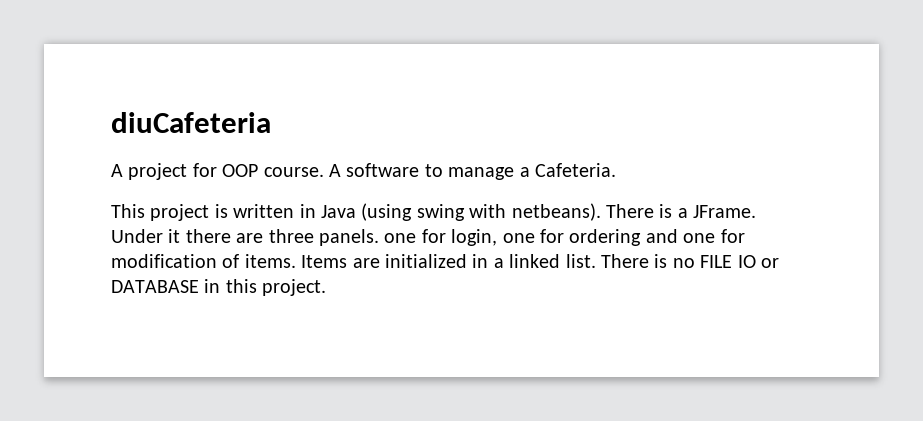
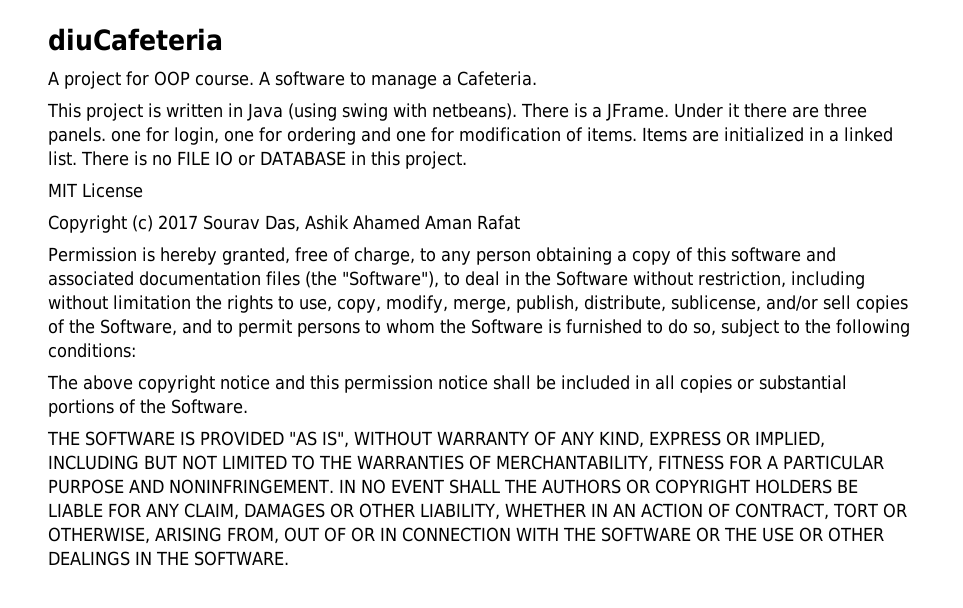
+ MIT License
+ Copyright (c) 2017 Sourav Das, Ashik Ahamed Aman Rafat
+ Permission is hereby granted, free of charge, to any person obtaining a copy of this software and associated documentation files (the "Software"), to deal in the Software without restriction, including without limitation the rights to use, copy, modify, merge, publish, distribute, sublicense, and/or sell copies of the Software, and to permit persons to whom the Software is furnished to do so, subject to the following conditions:
+ The above copyright notice and this permission notice shall be included in all copies or substantial portions of the Software.
+ THE SOFTWARE IS PROVIDED "AS IS", WITHOUT WARRANTY OF ANY KIND, EXPRESS OR IMPLIED, INCLUDING BUT NOT LIMITED TO THE WARRANTIES OF MERCHANTABILITY, FITNESS FOR A PARTICULAR PURPOSE AND NONINFRINGEMENT. IN NO EVENT SHALL THE AUTHORS OR COPYRIGHT HOLDERS BE LIABLE FOR ANY CLAIM, DAMAGES OR OTHER LIABILITY, WHETHER IN AN ACTION OF CONTRACT, TORT OR OTHERWISE, ARISING FROM, OUT OF OR IN CONNECTION WITH THE SOFTWARE OR THE USE OR OTHER DEALINGS IN THE SOFTWARE.

